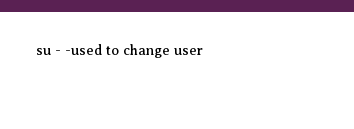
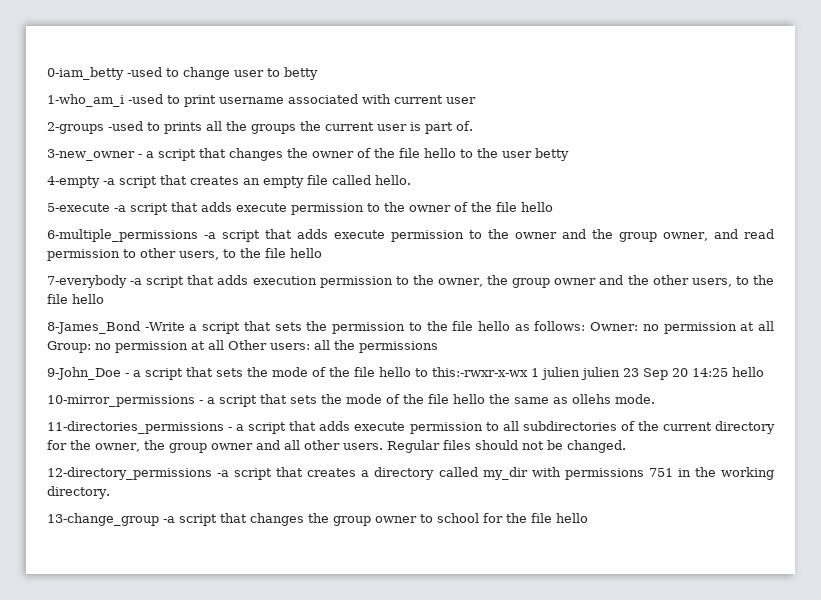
- su - -used to change user
+ 0-iam_betty -used to change user to betty
+ 1-who_am_i -used to print username associated with current user
+ 2-groups -used to prints all the groups the current user is part of.
+ 3-new_owner - a script that changes the owner of the file hello to the user betty
+ 4-empty -a script that creates an empty file called hello.
+ 5-execute -a script that adds execute permission to the owner of the file hello
+ 6-multiple_permissions -a script that adds execute permission to the owner and the group owner, and read permission to other users, to the file hello
+ 7-everybody -a script that adds execution permission to the owner, the group owner and the other users, to the file hello
+ 8-James_Bond -Write a script that sets the permission to the file hello as follows: Owner: no permission at all Group: no permission at all Other users: all the permissions
+ 9-John_Doe - a script that sets the mode of the file hello to this:-rwxr-x-wx 1 julien julien 23 Sep 20 14:25 hello
+ 10-mirror_permissions - a script that sets the mode of the file hello the same as ollehs mode.
+ 11-directories_permissions - a script that adds execute permission to all subdirectories of the current directory for the owner, the group owner and all other users. Regular files should not be changed.
+ 12-directory_permissions -a script that creates a directory called my_dir with permissions 751 in the working directory.
+ 13-change_group -a script that changes the group owner to school for the file hello

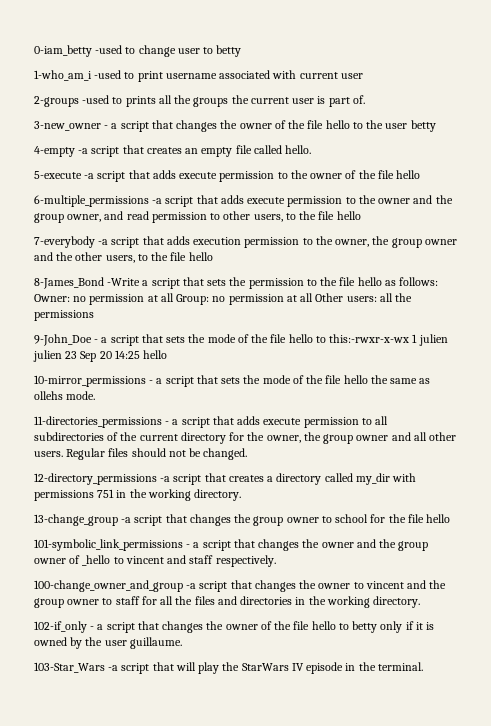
+ 101-symbolic_link_permissions - a script that changes the owner and the group owner of _hello to vincent and staff respectively.
+ 100-change_owner_and_group -a script that changes the owner to vincent and the group owner to staff for all the files and directories in the working directory.
+ 102-if_only - a script that changes the owner of the file hello to betty only if it is owned by the user guillaume.
+ 103-Star_Wars -a script that will play the StarWars IV episode in the terminal.

